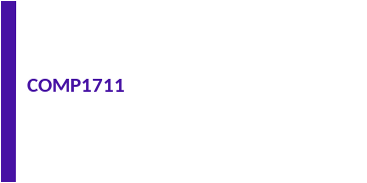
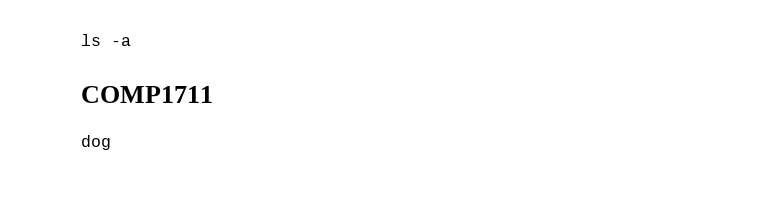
+ ls -a
+ dog

